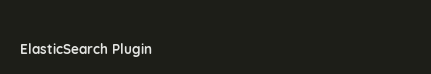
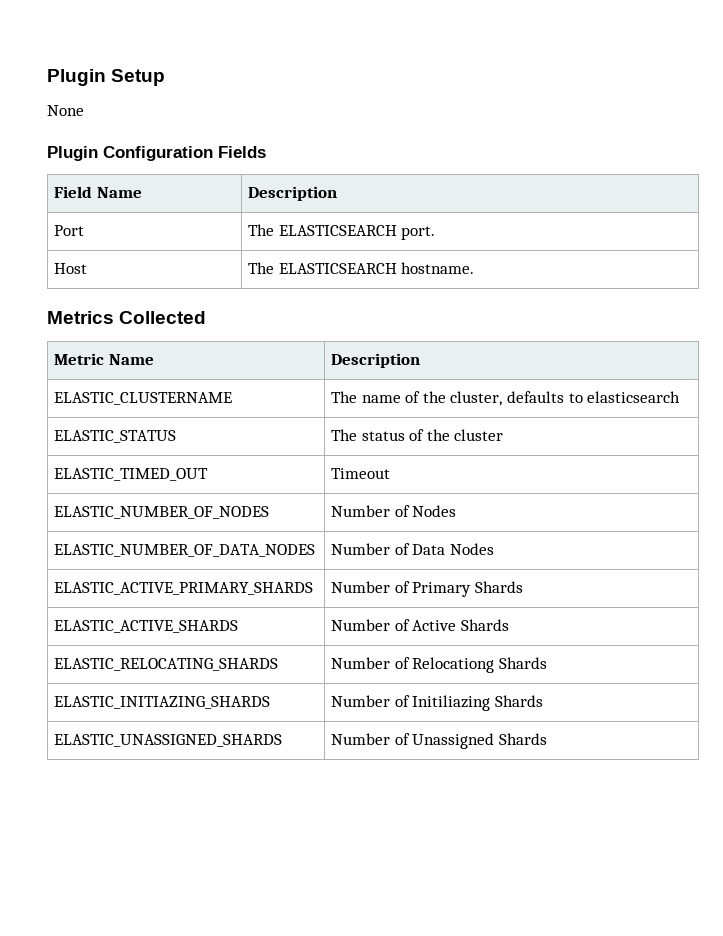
- ElasticSearch Plugin
+ Plugin Setup
+ None
+ Plugin Configuration Fields
+ Field Name | Description
+ Port | The ELASTICSEARCH port.
+ Host | The ELASTICSEARCH hostname.
+ Metrics Collected
+ Metric Name | Description
+ ELASTIC_CLUSTERNAME | The name of the cluster, defaults to elasticsearch
+ ELASTIC_STATUS | The status of the cluster
+ ELASTIC_TIMED_OUT | Timeout
+ ELASTIC_NUMBER_OF_NODES | Number of Nodes
+ ELASTIC_NUMBER_OF_DATA_NODES | Number of Data Nodes
+ ELASTIC_ACTIVE_PRIMARY_SHARDS | Number of Primary Shards
+ ELASTIC_ACTIVE_SHARDS | Number of Active Shards
+ ELASTIC_RELOCATING_SHARDS | Number of Relocationg Shards
+ ELASTIC_INITIAZING_SHARDS | Number of Initiliazing Shards
+ ELASTIC_UNASSIGNED_SHARDS | Number of Unassigned Shards

